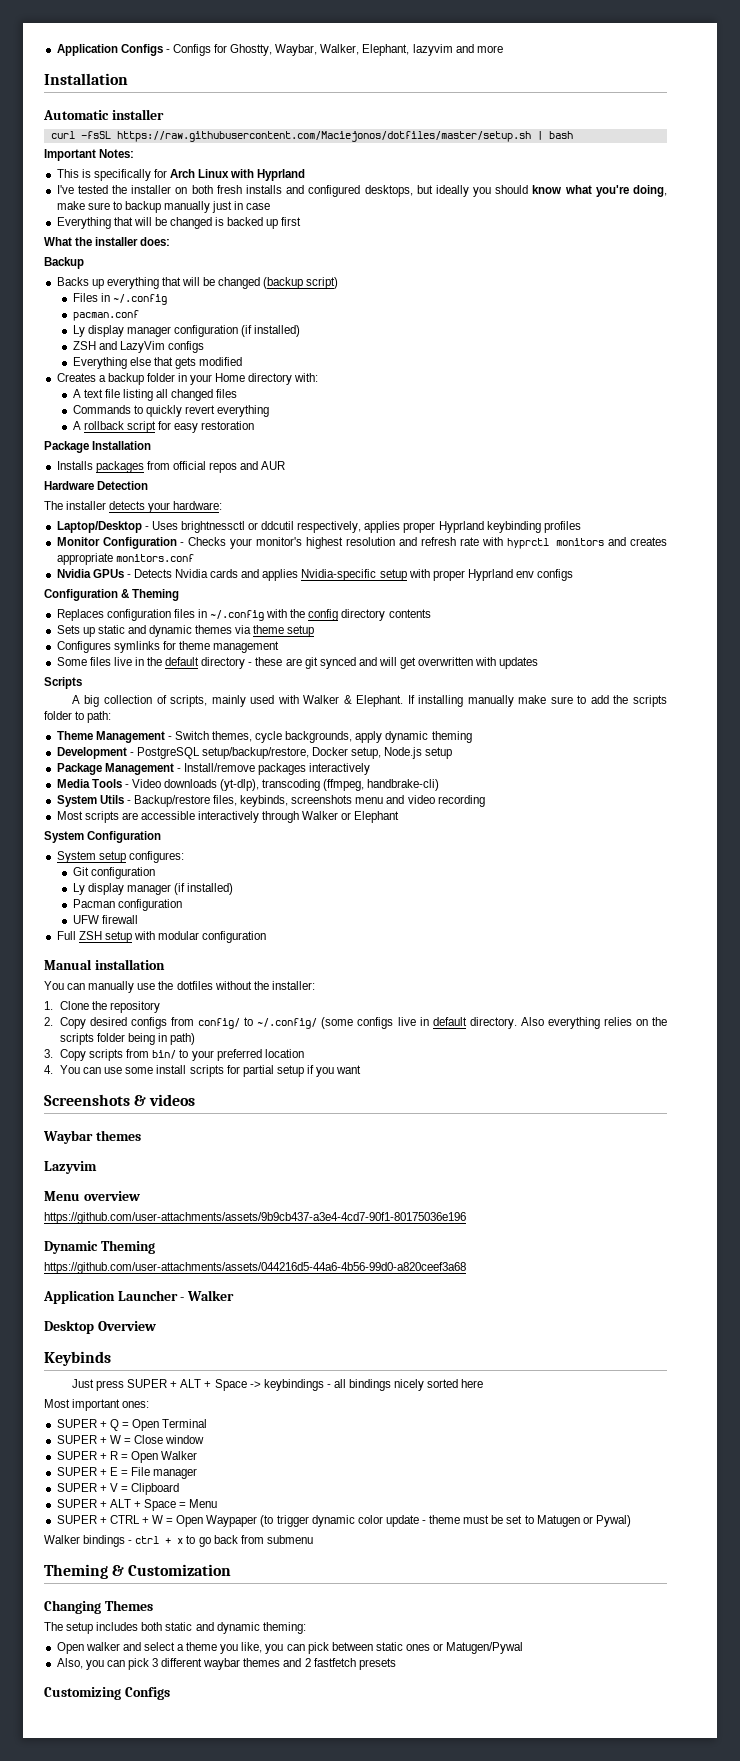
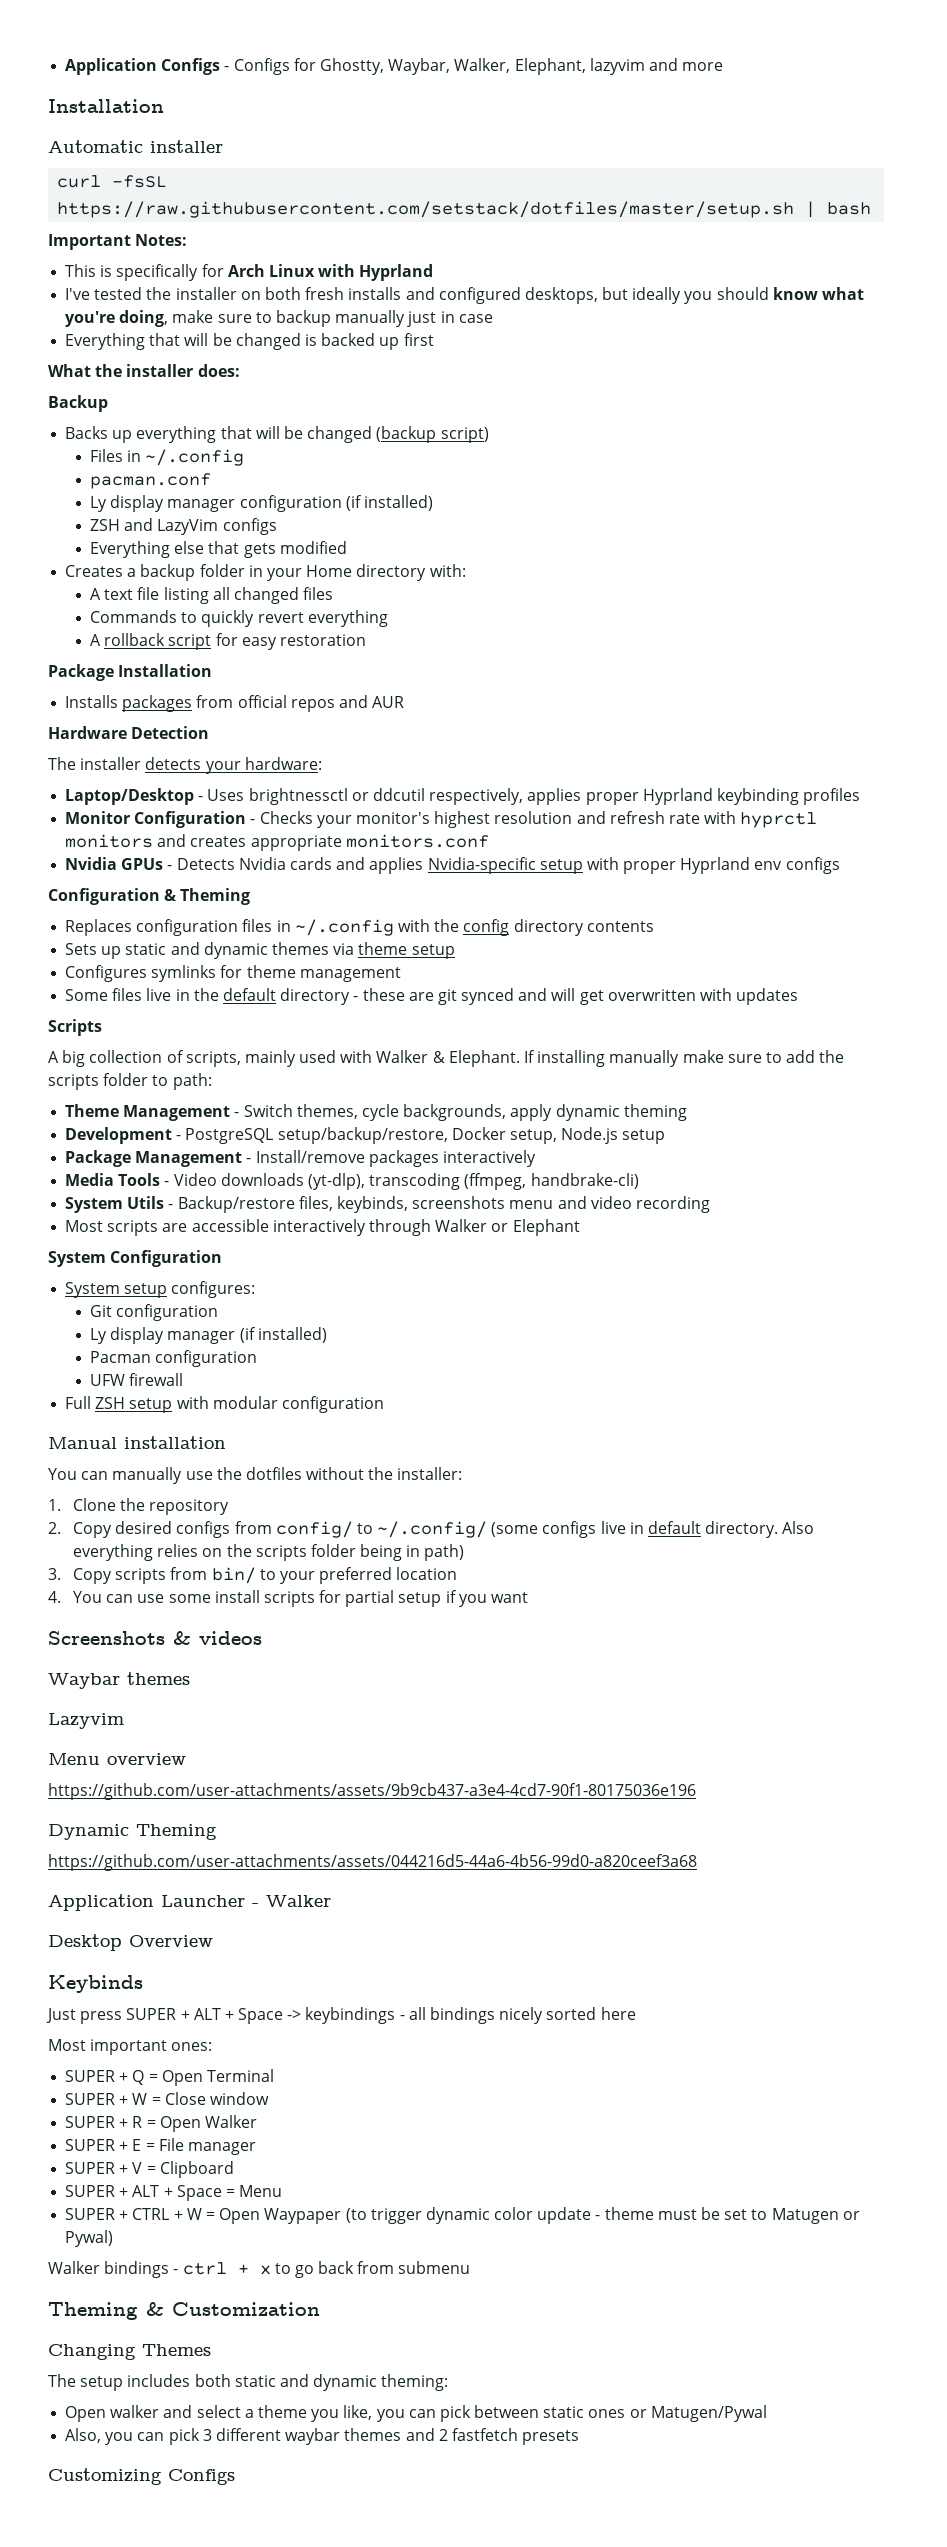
- curl -fsSL https://raw.githubusercontent.com/Maciejonos/dotfiles/master/setup.sh | bash
+ curl -fsSL https://raw.githubusercontent.com/setstack/dotfiles/master/setup.sh | bash

